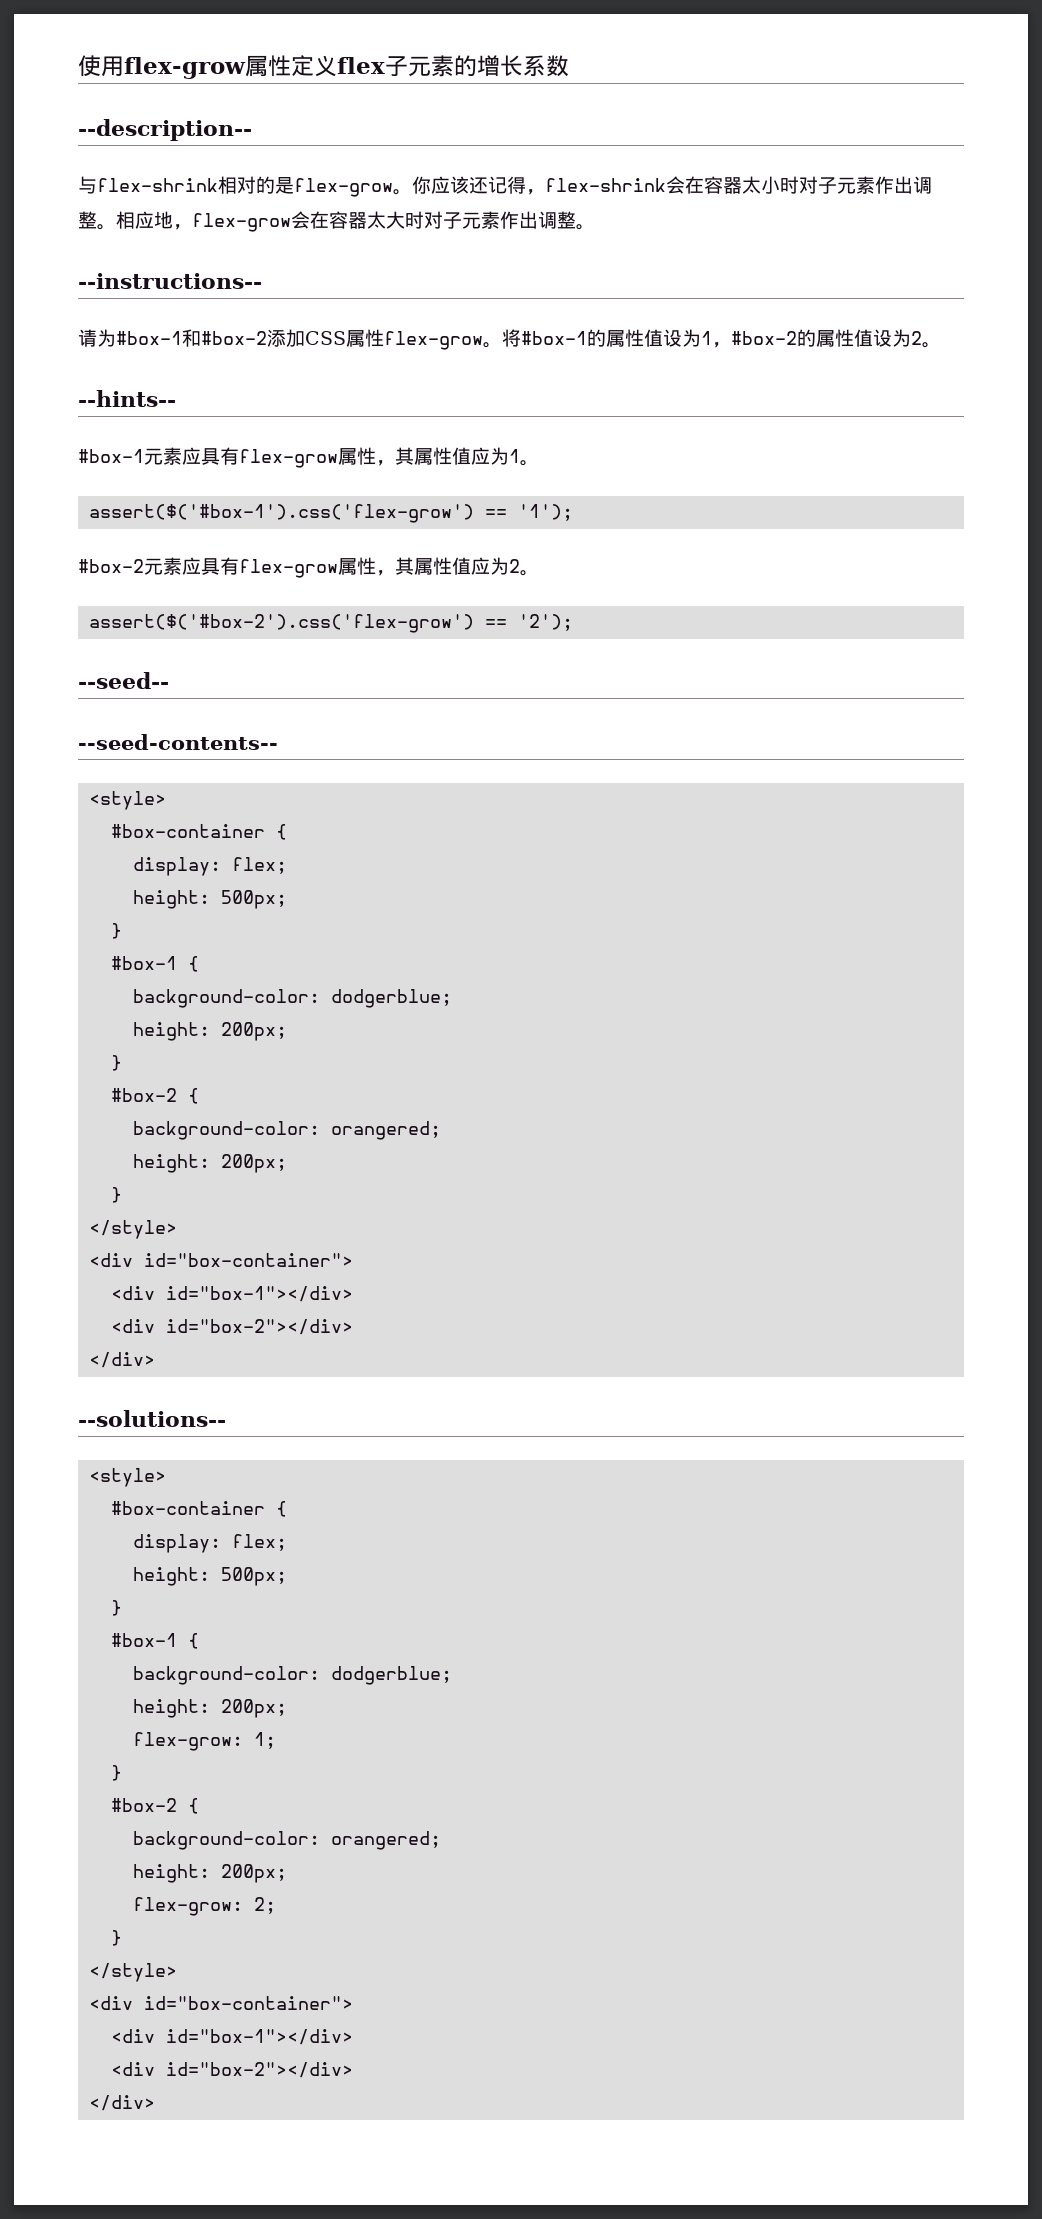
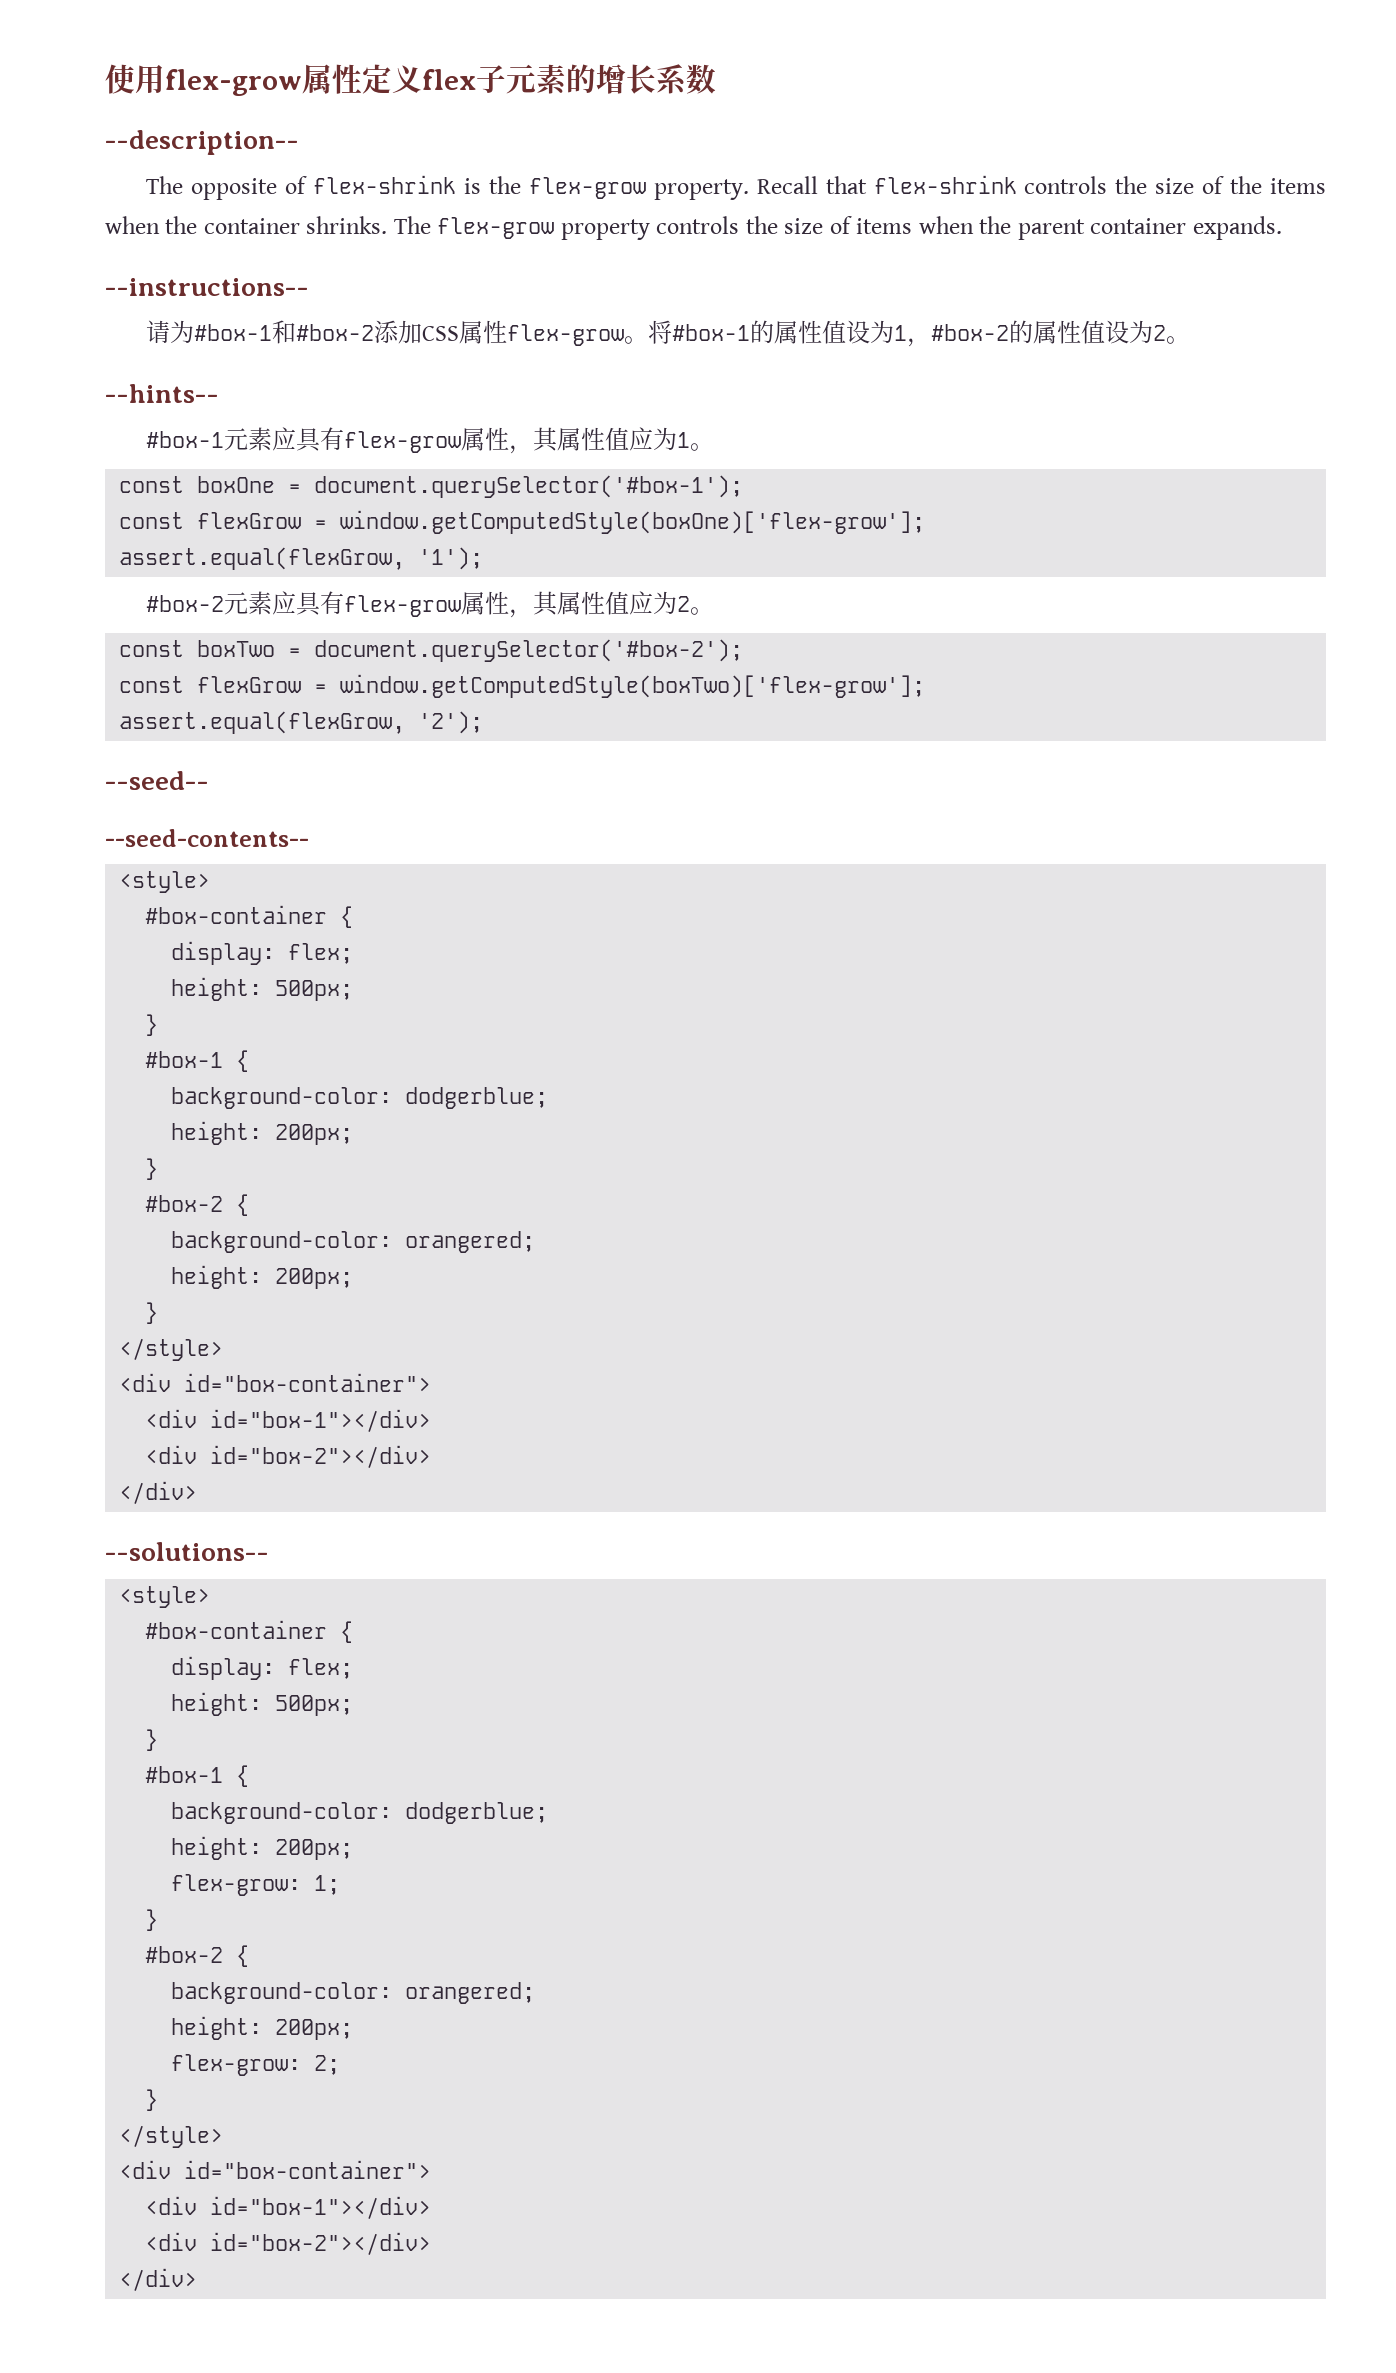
- 与flex-shrink相对的是flex-grow。你应该还记得，flex-shrink会在容器太小时对子元素作出调整。相应地，flex-grow会在容器太大时对子元素作出调整。
+ The opposite of flex-shrink is the flex-grow property. Recall that flex-shrink controls the size of the items when the container shrinks. The flex-grow property controls the size of items when the parent container expands.
- assert($('#box-1').css('flex-grow') == '1');
+ const boxOne = document.querySelector('#box-1');
+ const flexGrow = window.getComputedStyle(boxOne)['flex-grow'];
+ assert.equal(flexGrow, '1');
- assert($('#box-2').css('flex-grow') == '2');
+ const boxTwo = document.querySelector('#box-2');
+ const flexGrow = window.getComputedStyle(boxTwo)['flex-grow'];
+ assert.equal(flexGrow, '2');

